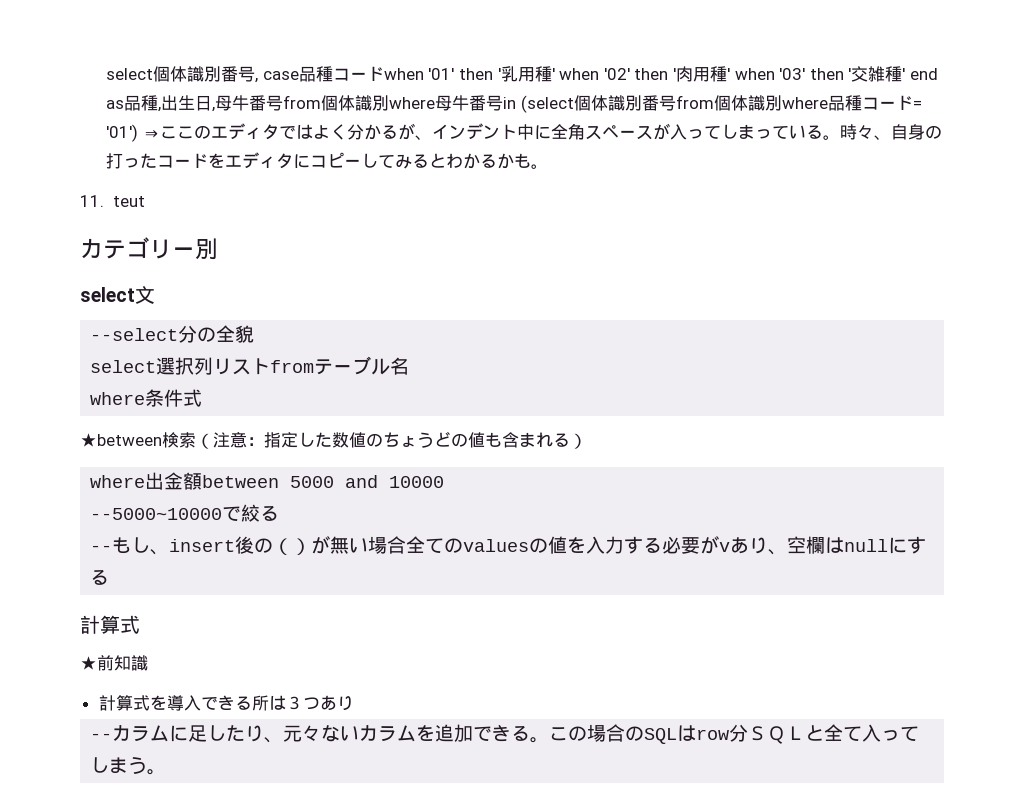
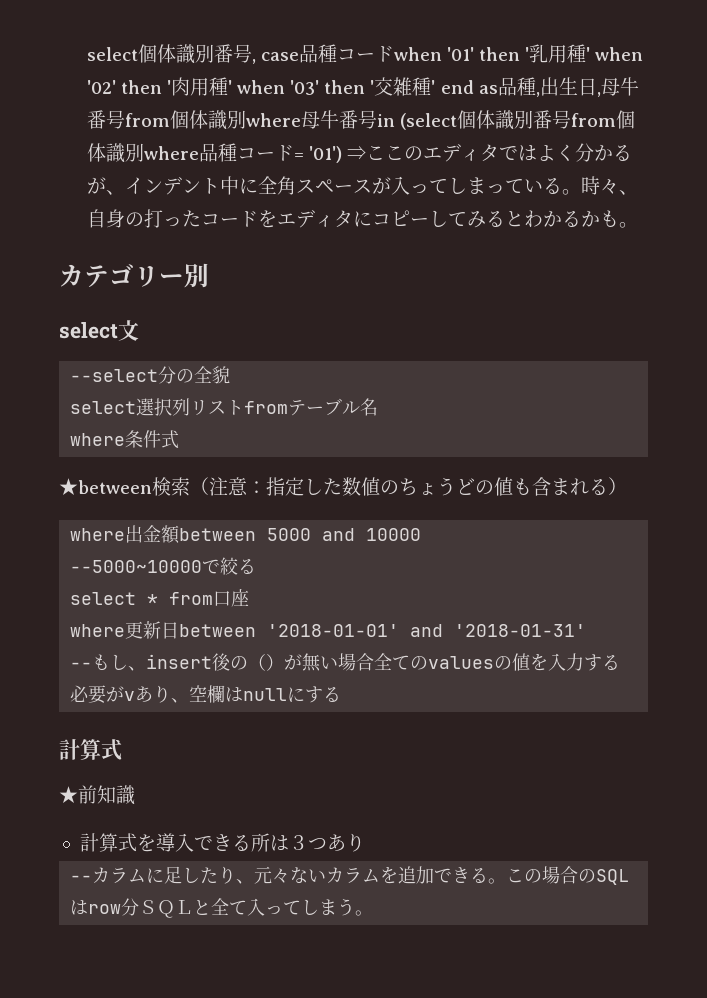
- 11. teut
+ select * from口座
+ where更新日between '2018-01-01' and '2018-01-31'

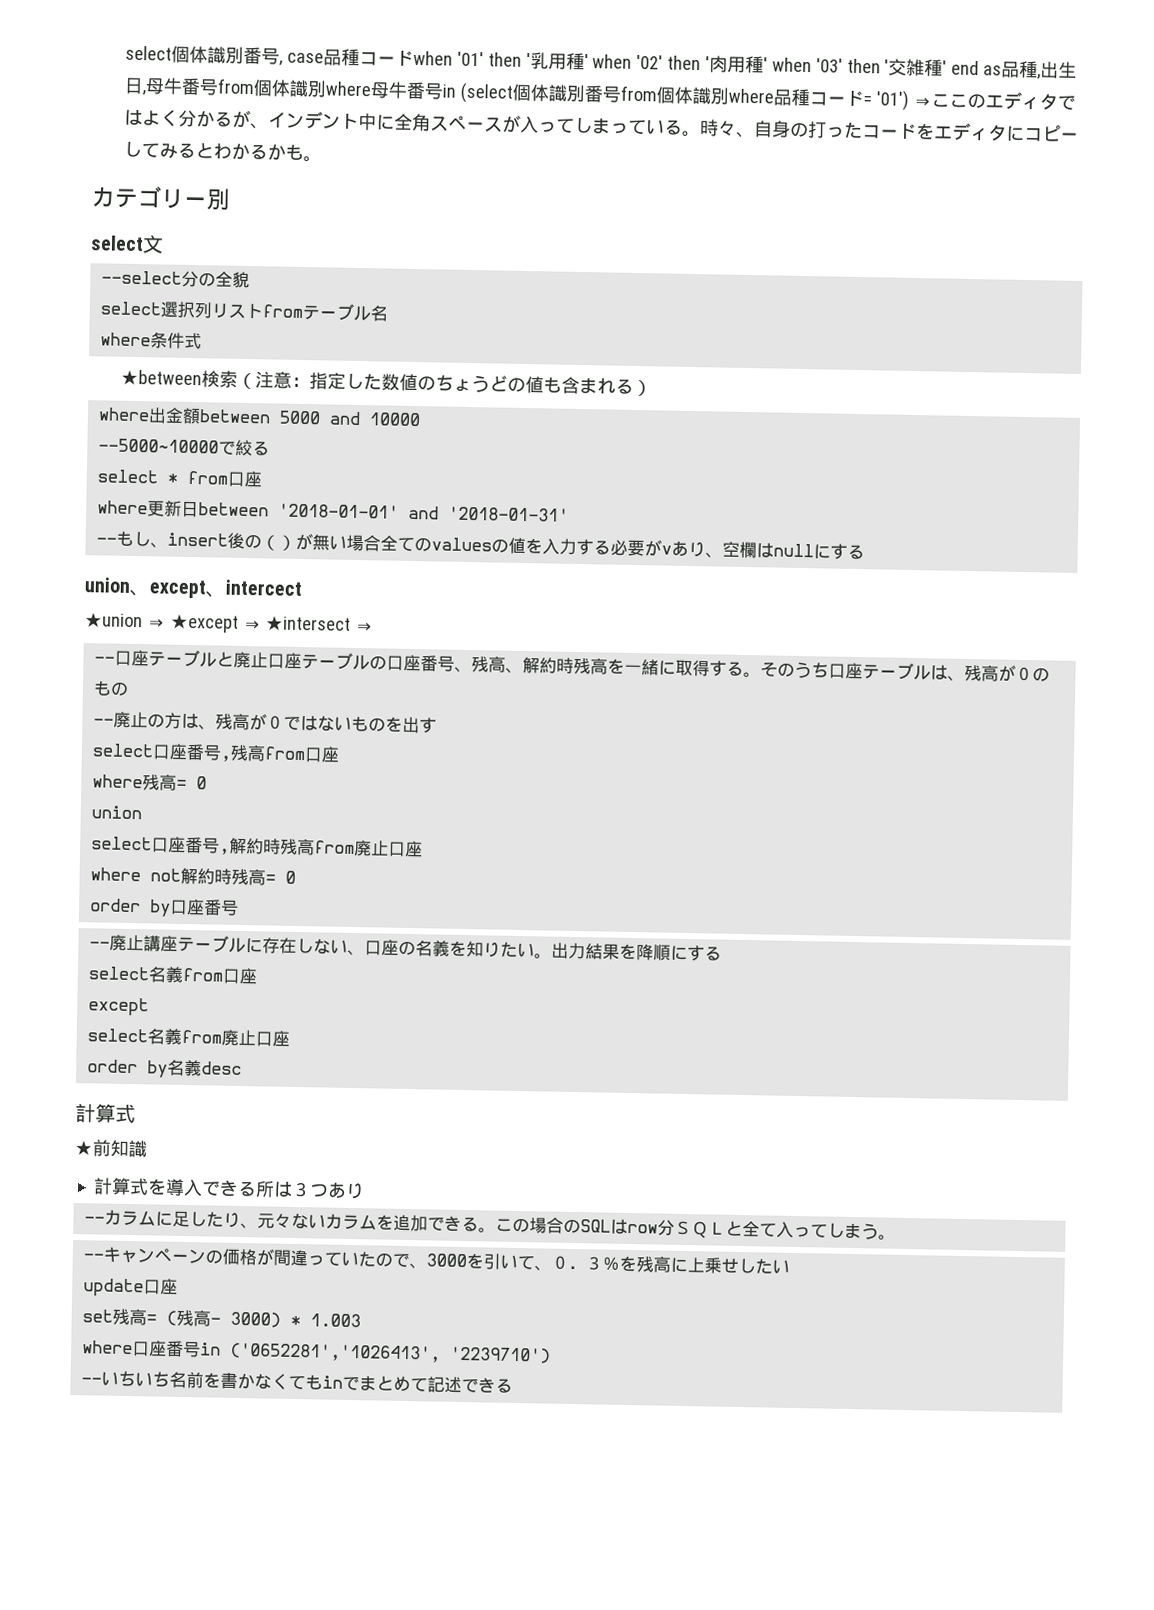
+ union、except、intercect
+ ★union ⇒ ★except ⇒ ★intersect ⇒
+ --口座テーブルと廃止口座テーブルの口座番号、残高、解約時残高を一緒に取得する。そのうち口座テーブルは、残高が０のもの
+ --廃止の方は、残高が０ではないものを出す
+ select口座番号,残高from口座
+ where残高= 0
+ union
+ select口座番号,解約時残高from廃止口座
+ where not解約時残高= 0
+ order by口座番号
+ --廃止講座テーブルに存在しない、口座の名義を知りたい。出力結果を降順にする
+ select名義from口座
+ except
+ select名義from廃止口座
+ order by名義desc
+ --キャンペーンの価格が間違っていたので、3000を引いて、０．３％を残高に上乗せしたい
+ update口座
+ set残高= (残高- 3000) * 1.003
+ where口座番号in ('0652281','1026413', '2239710')
+ --いちいち名前を書かなくてもinでまとめて記述できる

